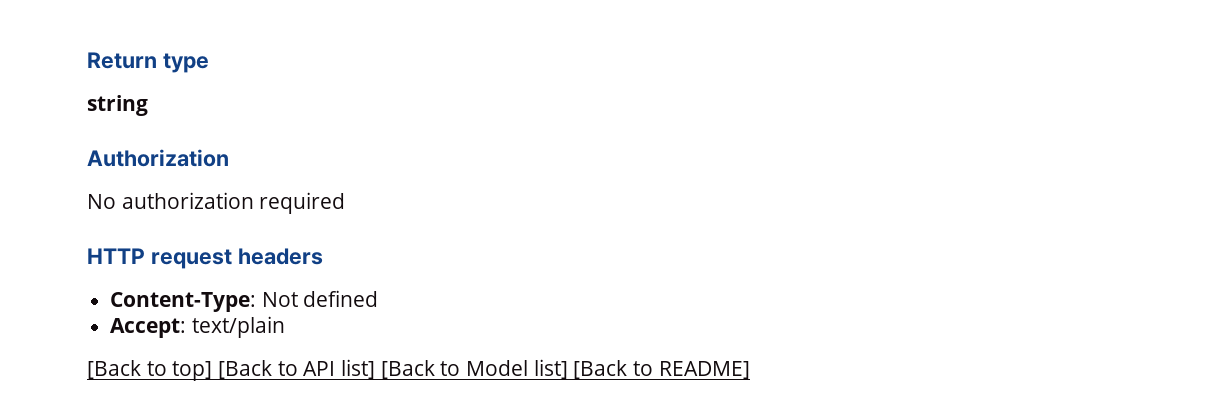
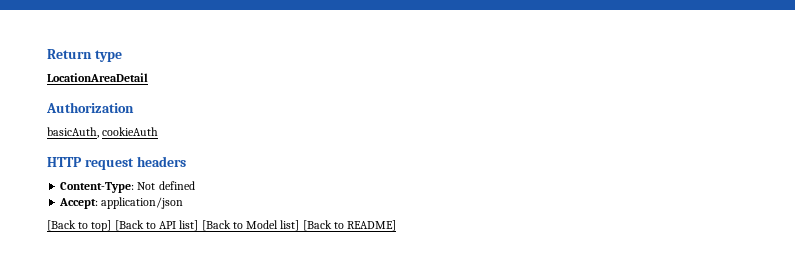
- string
+ LocationAreaDetail
- No authorization required
+ basicAuth, cookieAuth
- Accept: text/plain
+ Accept: application/json

